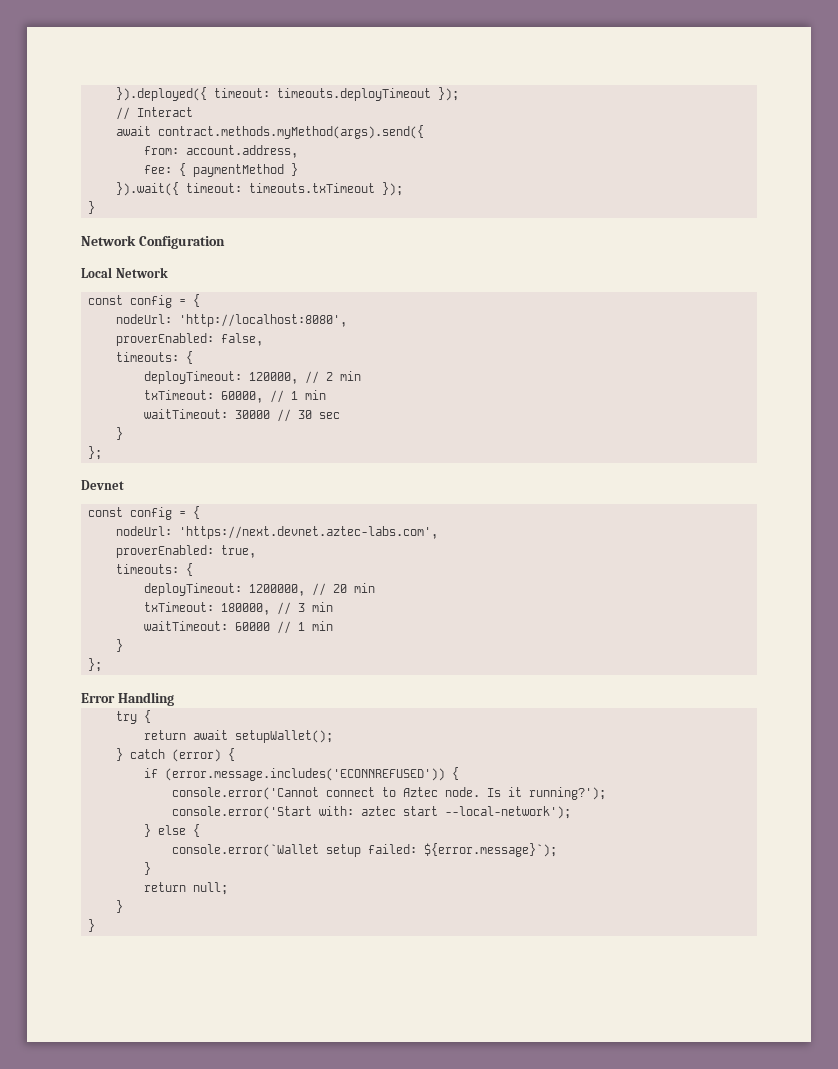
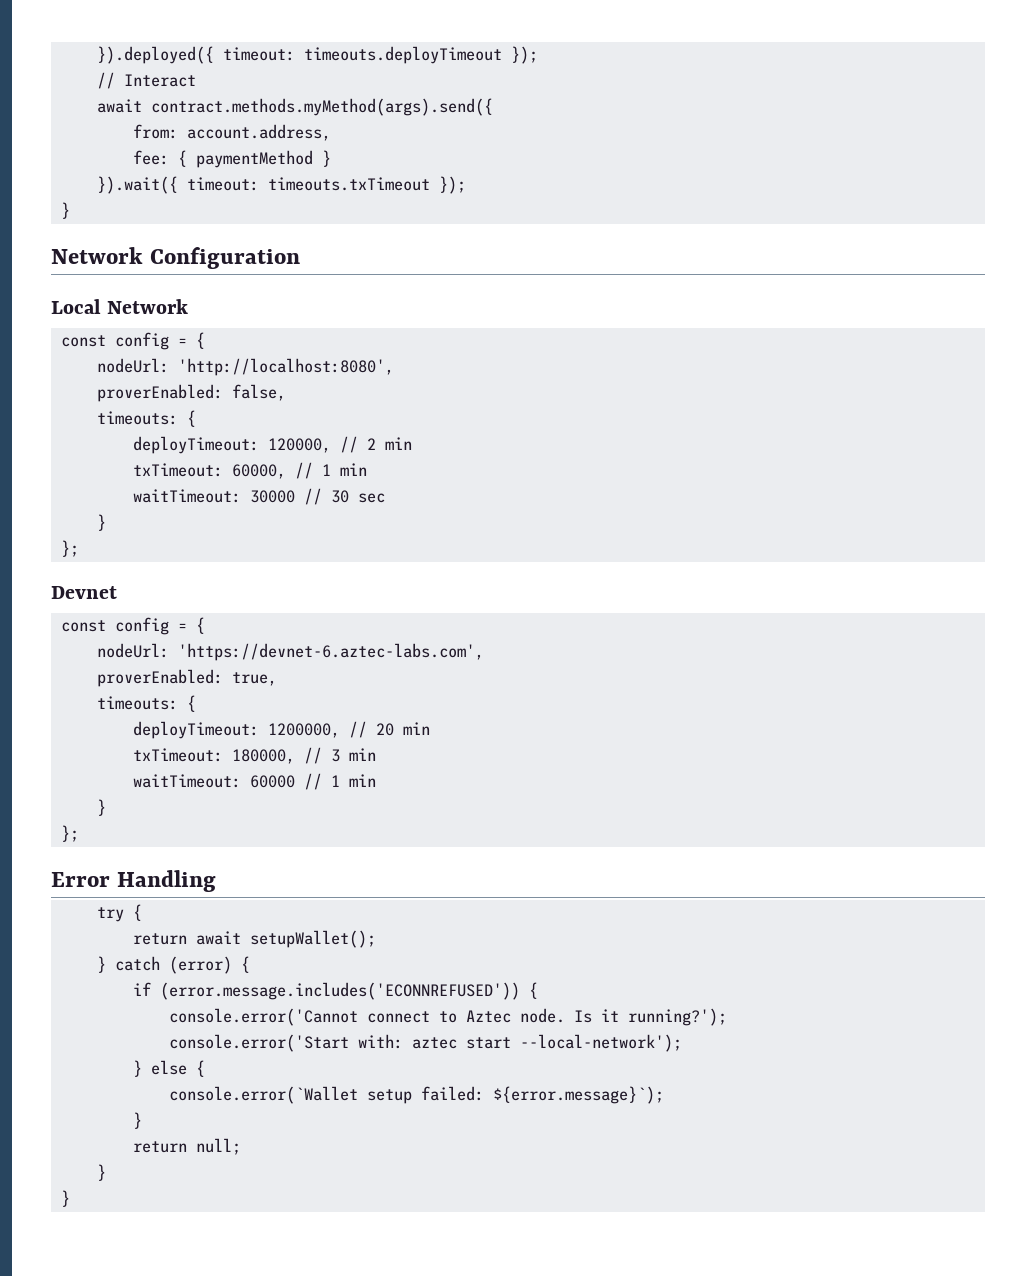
- nodeUrl: 'https://next.devnet.aztec-labs.com',
+ nodeUrl: 'https://devnet-6.aztec-labs.com',

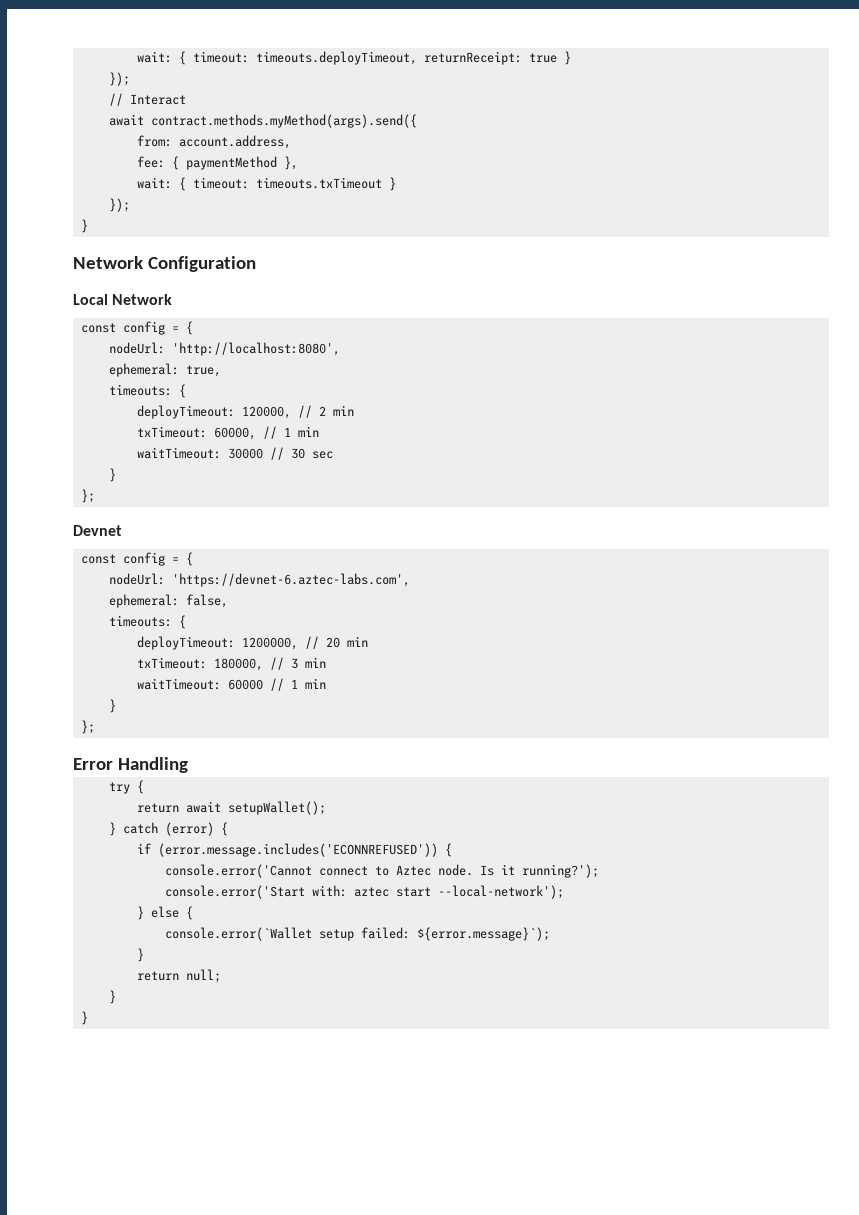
- }).deployed({ timeout: timeouts.deployTimeout });
+ wait: { timeout: timeouts.deployTimeout, returnReceipt: true }
+ });
- fee: { paymentMethod }
- }).wait({ timeout: timeouts.txTimeout });
+ fee: { paymentMethod },
+ wait: { timeout: timeouts.txTimeout }
+ });
- proverEnabled: false,
+ ephemeral: true,
- proverEnabled: true,
+ ephemeral: false,

